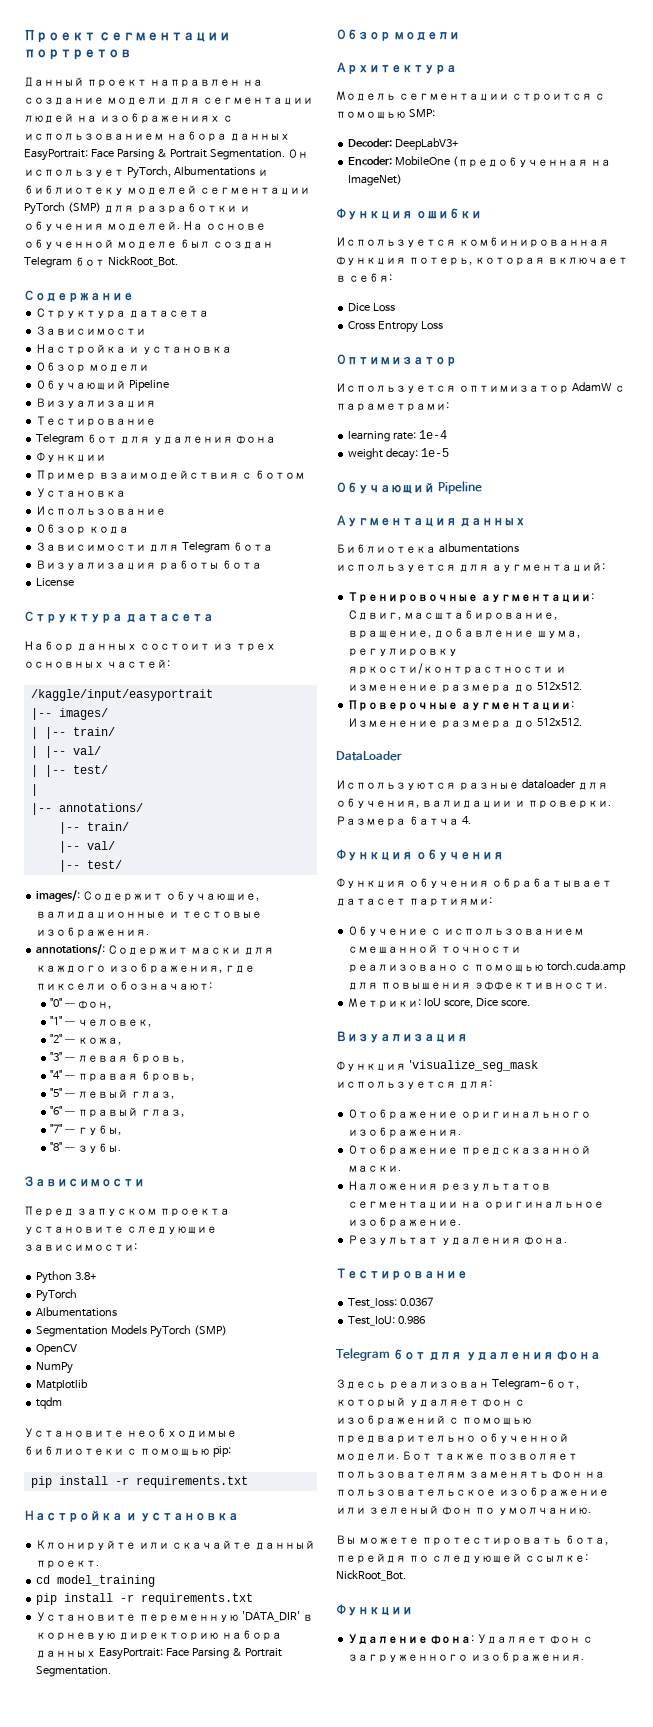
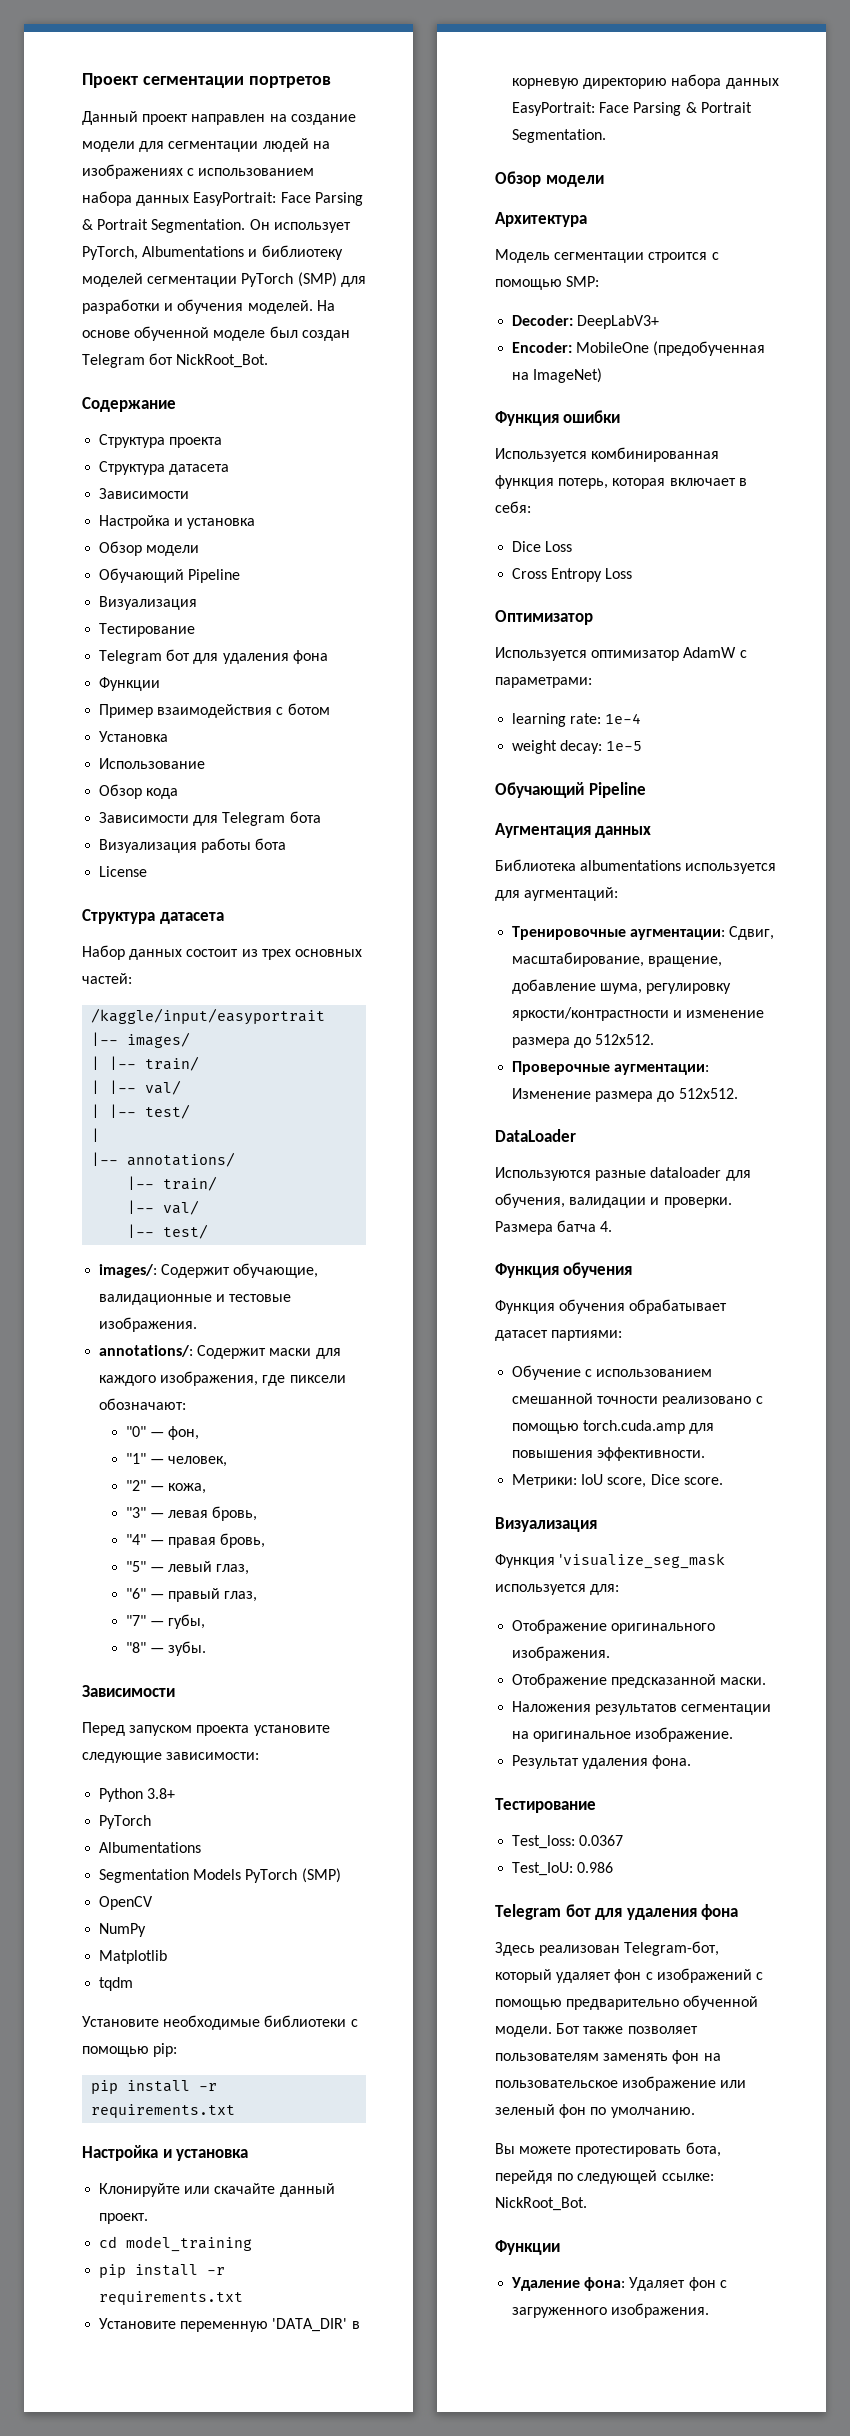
+ Структура проекта

